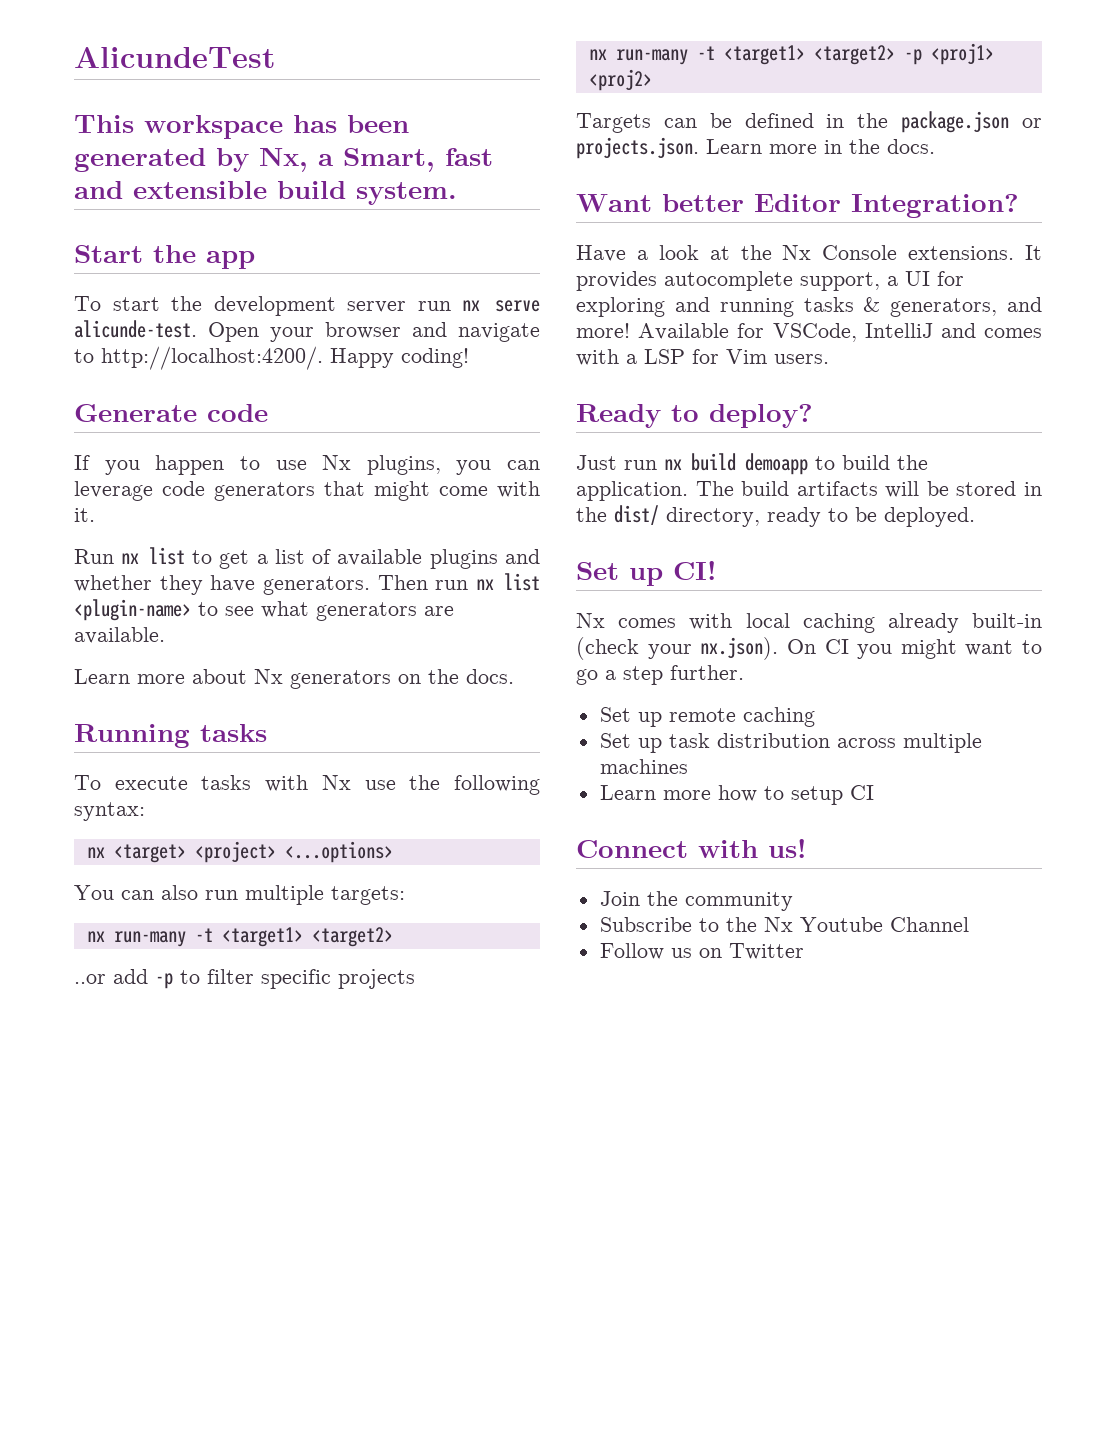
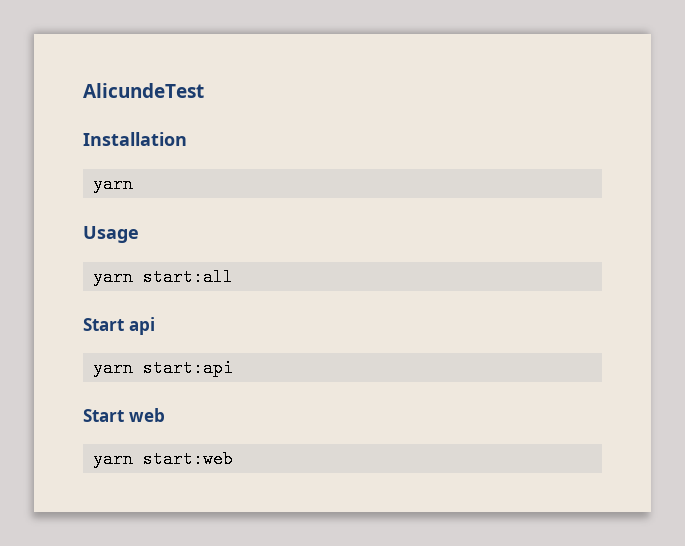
- This workspace has been generated by Nx, a Smart, fast and extensible build system.
- Start the app
- To start the development server run nx serve alicunde-test. Open your browser and navigate to http://localhost:4200/. Happy coding!
- Generate code
- If you happen to use Nx plugins, you can leverage code generators that might come with it.
- Run nx list to get a list of available plugins and whether they have generators. Then run nx list <plugin-name> to see what generators are available.
- Learn more about Nx generators on the docs.
- Running tasks
- To execute tasks with Nx use the following syntax:
- nx <target> <project> <...options>
- You can also run multiple targets:
- nx run-many -t <target1> <target2>
- ..or add -p to filter specific projects
- nx run-many -t <target1> <target2> -p <proj1> <proj2>
- Targets can be defined in the package.json or projects.json. Learn more in the docs.
- Want better Editor Integration?
- Have a look at the Nx Console extensions. It provides autocomplete support, a UI for exploring and running tasks & generators, and more! Available for VSCode, IntelliJ and comes with a LSP for Vim users.
- Ready to deploy?
- Just run nx build demoapp to build the application. The build artifacts will be stored in the dist/ directory, ready to be deployed.
- Set up CI!
- Nx comes with local caching already built-in (check your nx.json). On CI you might want to go a step further.
- Set up remote caching
- Set up task distribution across multiple machines
- Learn more how to setup CI
- Connect with us!
- Join the community
- Subscribe to the Nx Youtube Channel
- Follow us on Twitter
+ Installation
+ yarn
+ Usage
+ yarn start:all
+ Start api
+ yarn start:api
+ Start web
+ yarn start:web

